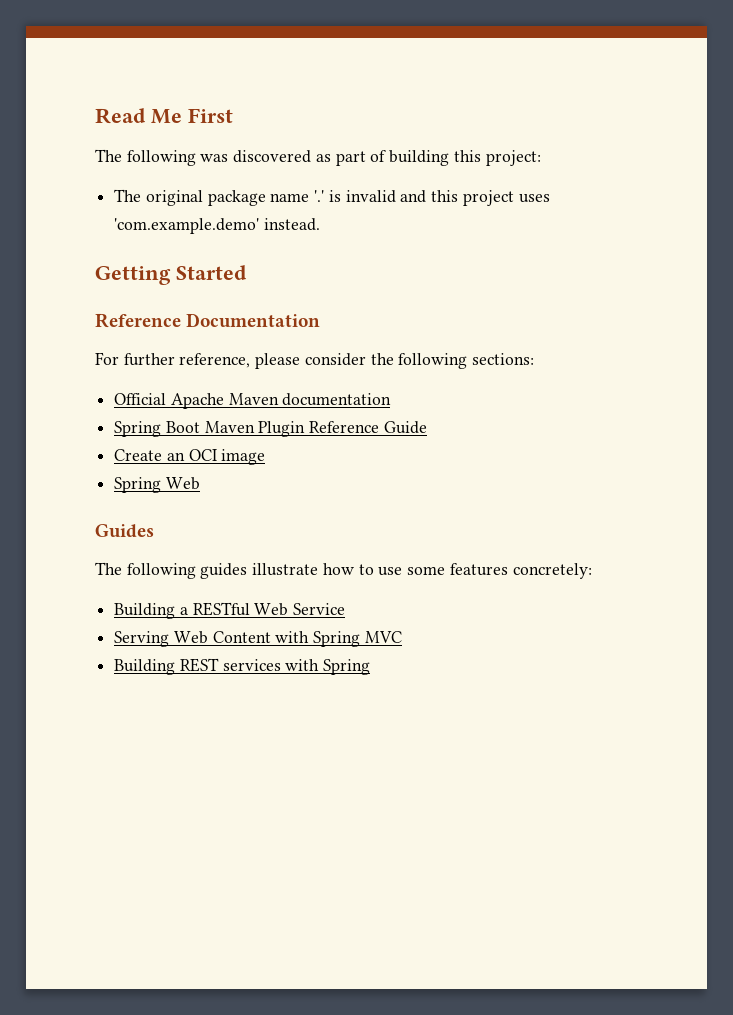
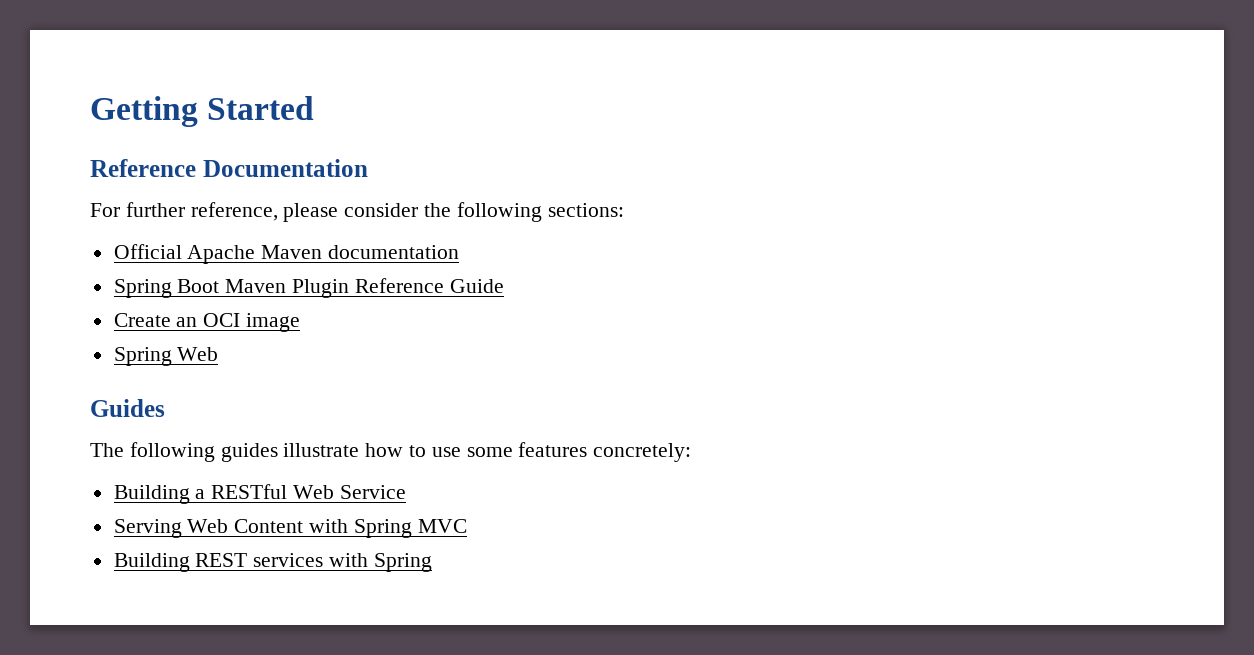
- Read Me First
- The following was discovered as part of building this project:
- The original package name '.' is invalid and this project uses 'com.example.demo' instead.

